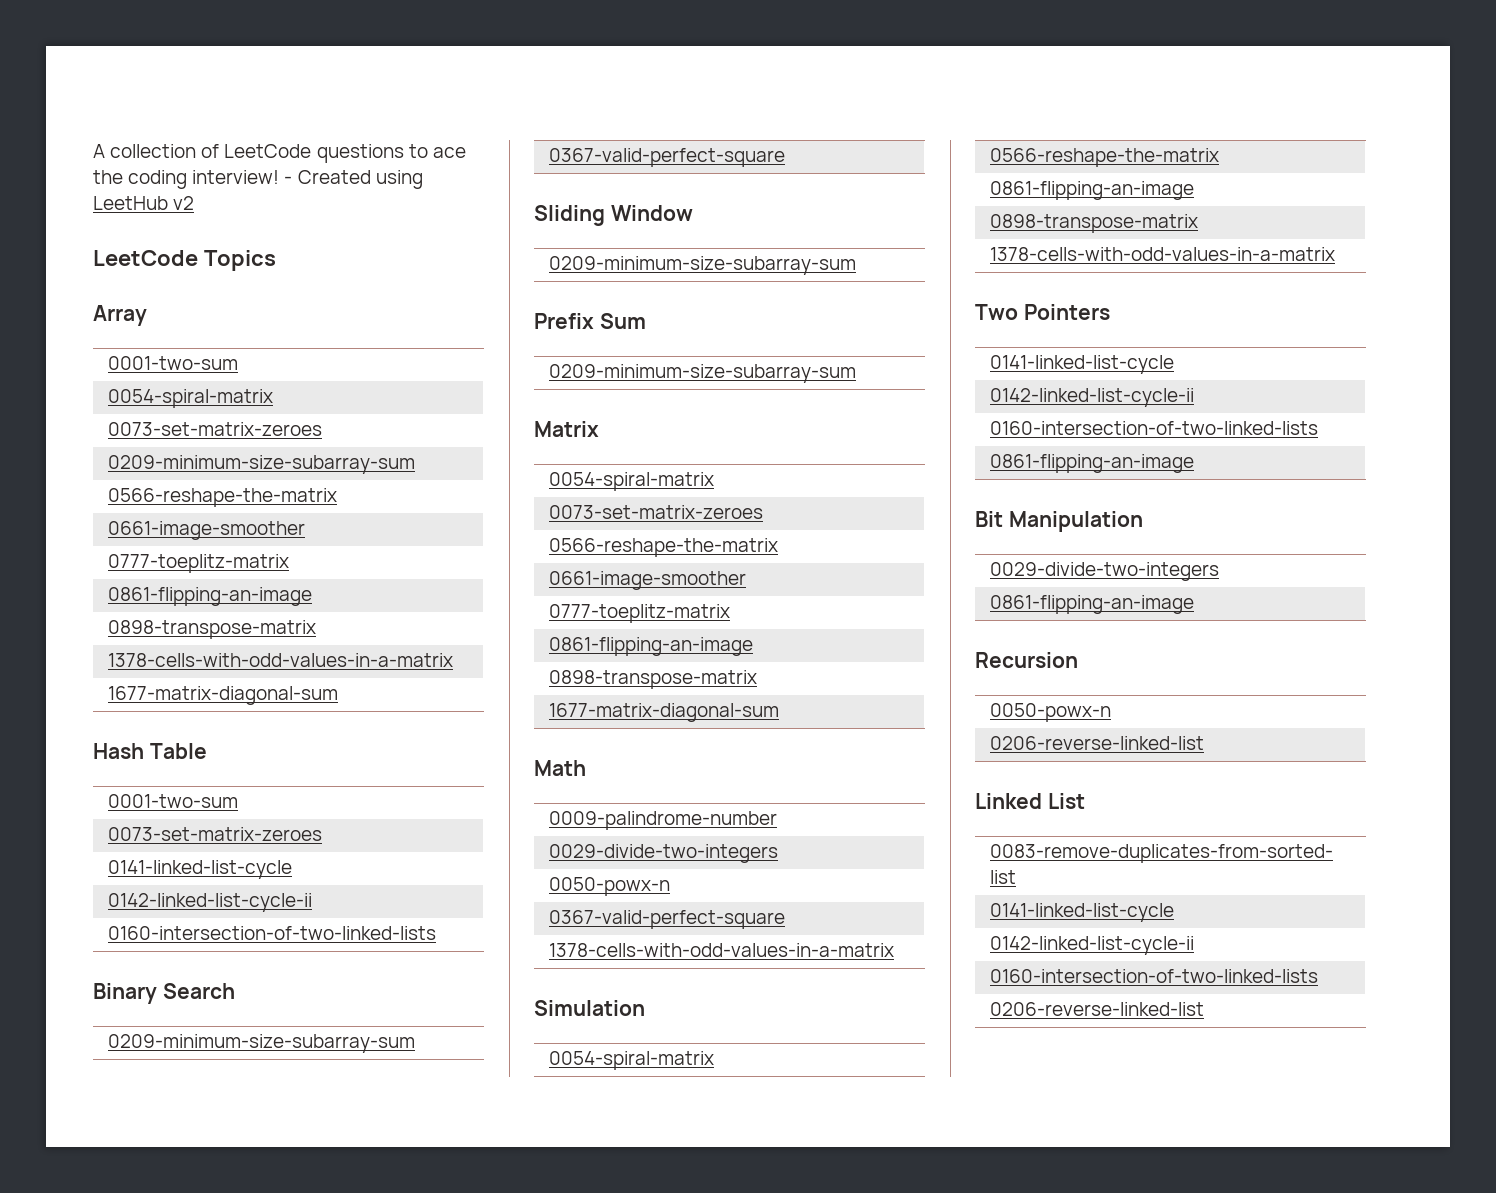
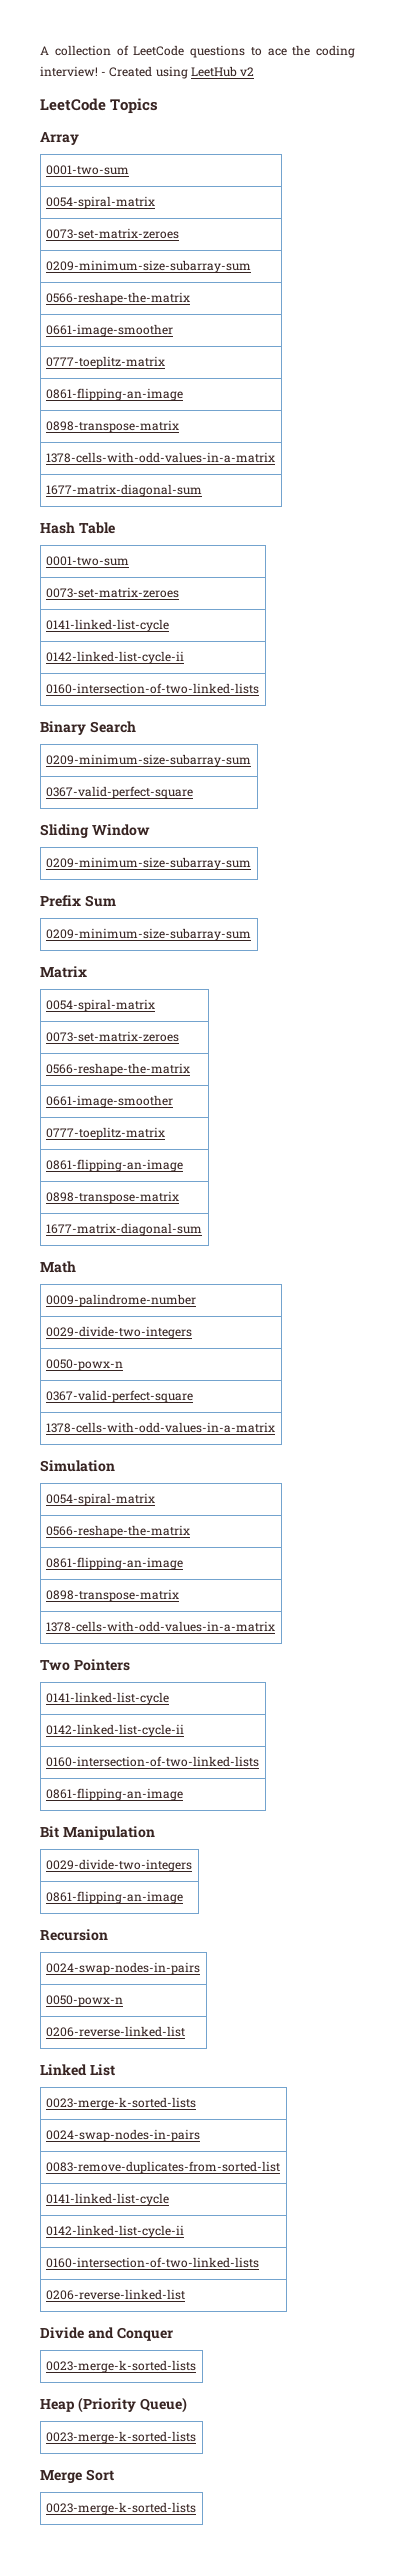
  Recursion
+ 0024-swap-nodes-in-pairs
  Linked List
+ 0023-merge-k-sorted-lists
+ 0024-swap-nodes-in-pairs
+ Divide and Conquer
+ 0023-merge-k-sorted-lists
+ Heap (Priority Queue)
+ 0023-merge-k-sorted-lists
+ Merge Sort
+ 0023-merge-k-sorted-lists

